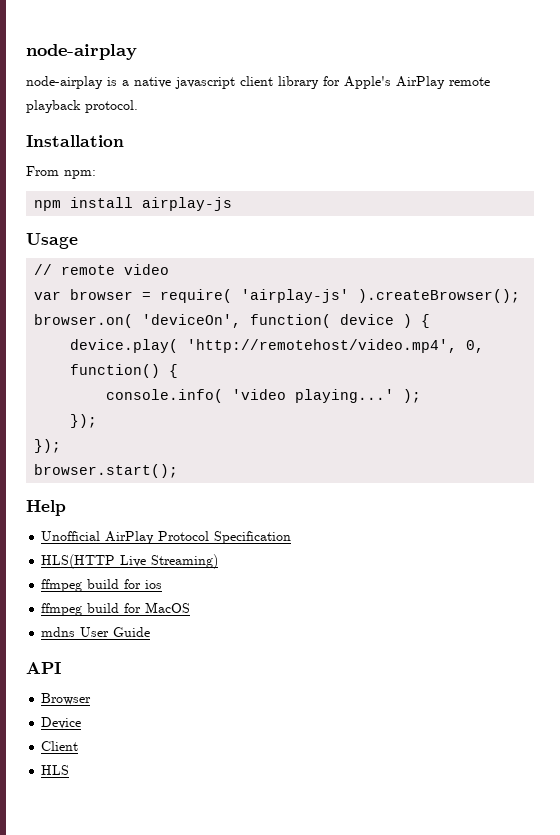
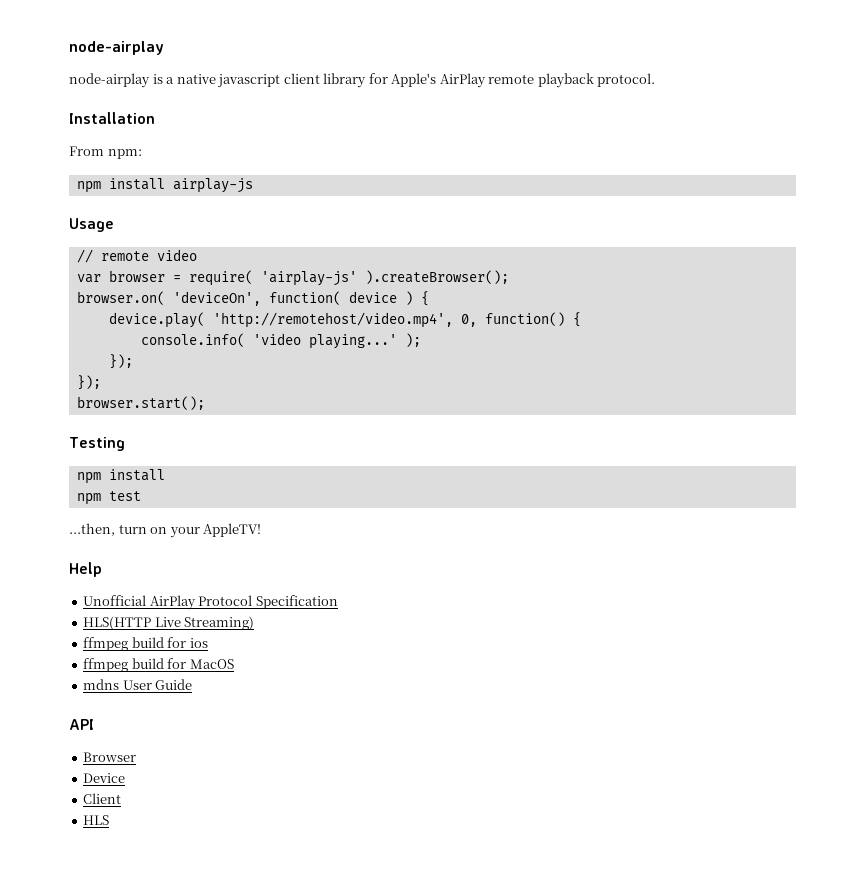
+ Testing
+ npm install
+ npm test
+ ...then, turn on your AppleTV!

